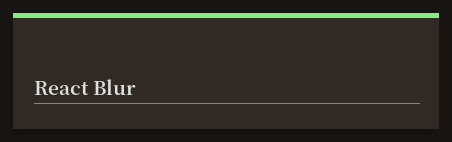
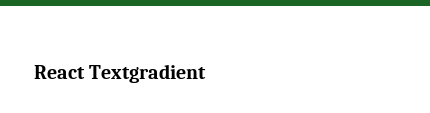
- React Blur
+ React Textgradient

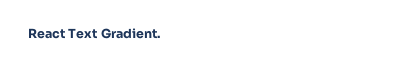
- React Textgradient
+ React Text Gradient.

